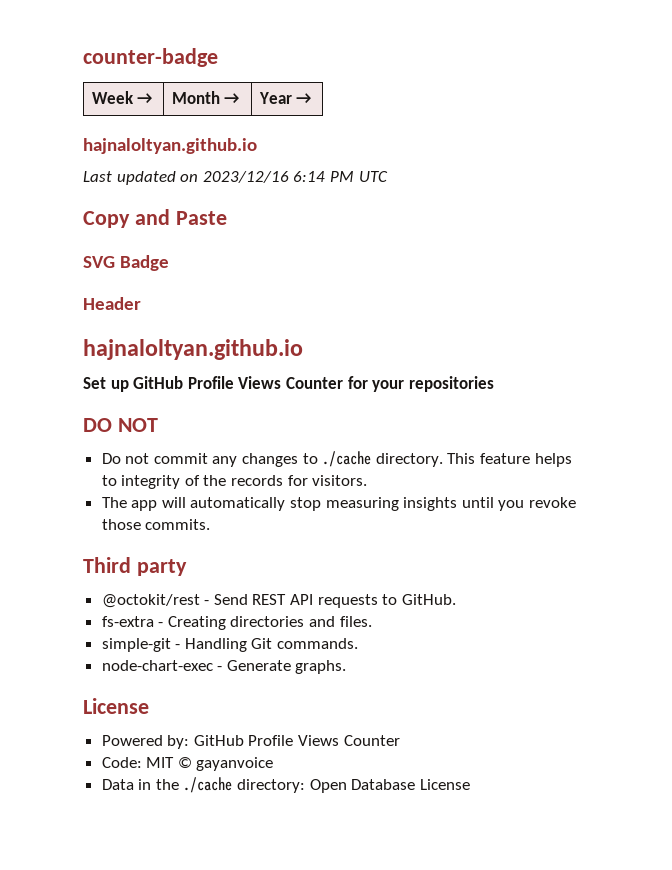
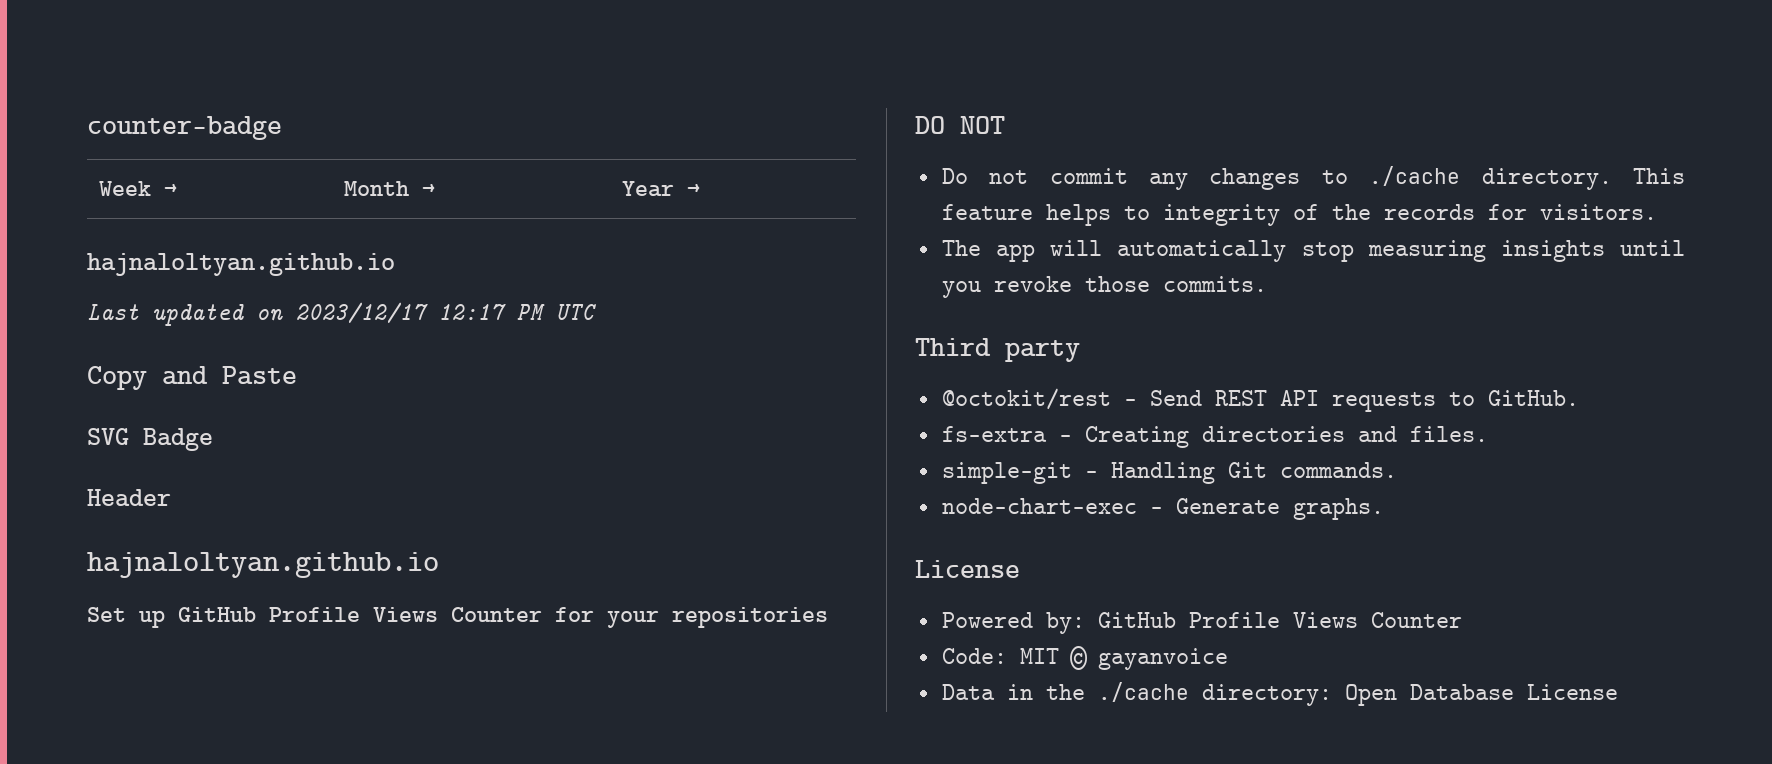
- Last updated on 2023/12/16 6:14 PM UTC
+ Last updated on 2023/12/17 12:17 PM UTC

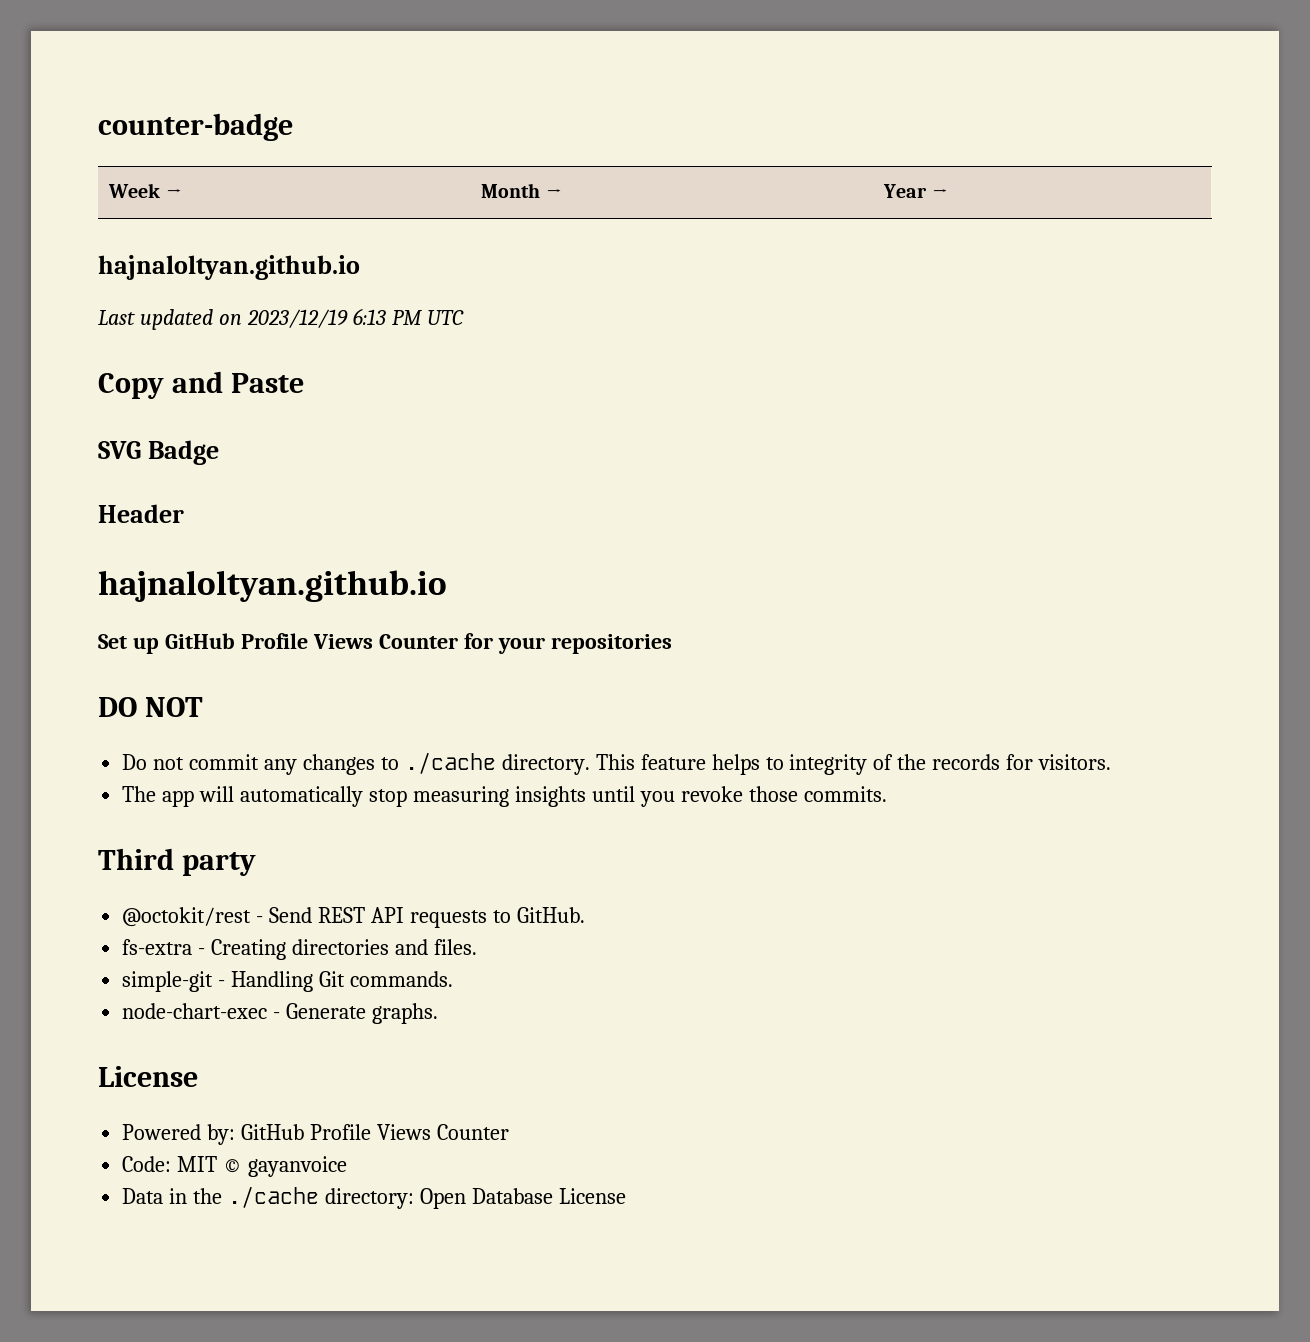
- Last updated on 2023/12/17 12:17 PM UTC
+ Last updated on 2023/12/19 6:13 PM UTC

